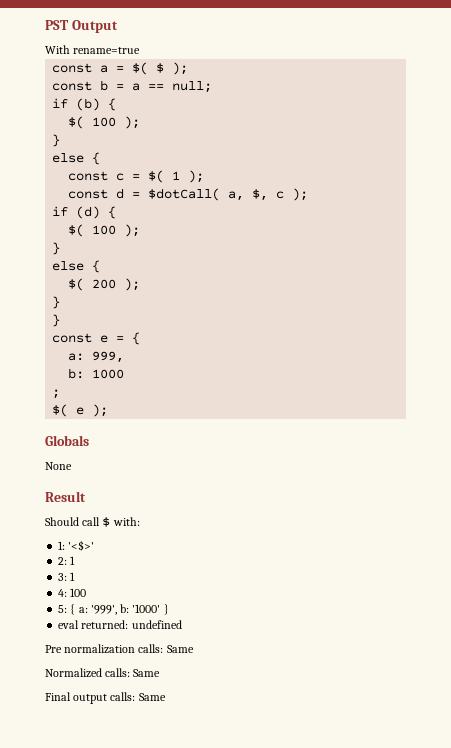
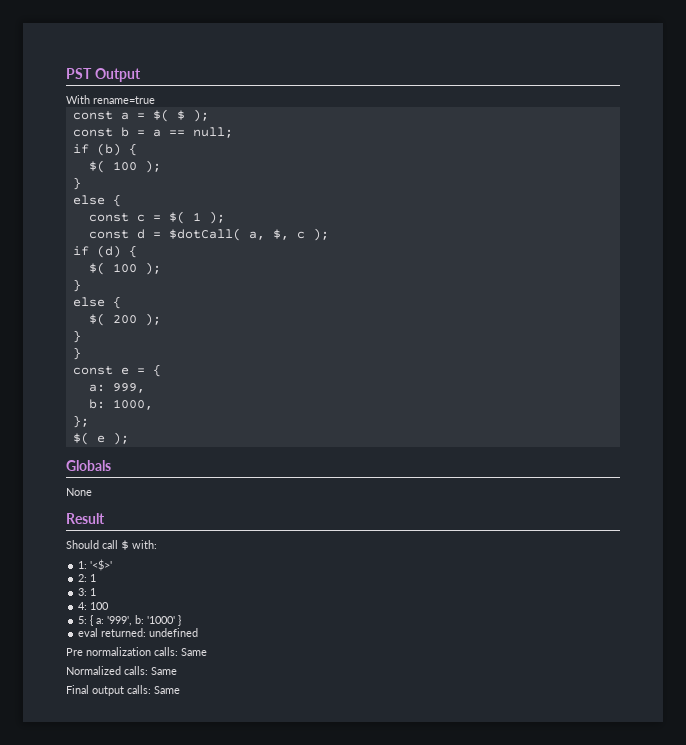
- b: 1000
- ;
+ b: 1000,
+ };

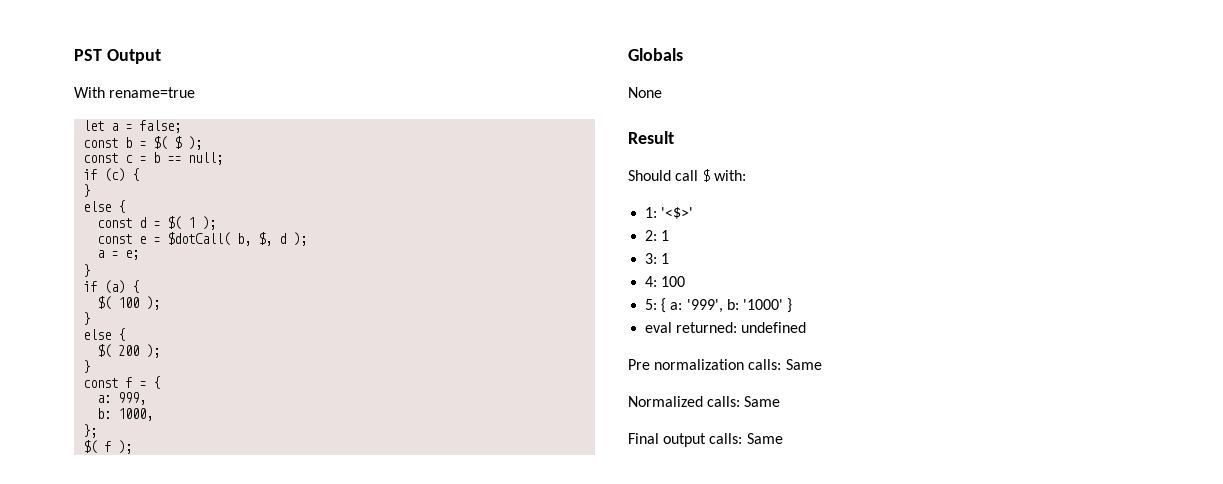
- const a = $( $ );
+ let a = false;
+ const b = $( $ );
- const b = a == null;
+ const c = b == null;
- if (b) {
- $( 100 );
+ if (c) {
- const c = $( 1 );
+ const d = $( 1 );
- const d = $dotCall( a, $, c );
- if (d) {
+ const e = $dotCall( b, $, d );
+ a = e;
+ }
+ if (a) {
  $( 200 );
  }
- }
- const e = {
+ const f = {
- $( e );
+ $( f );

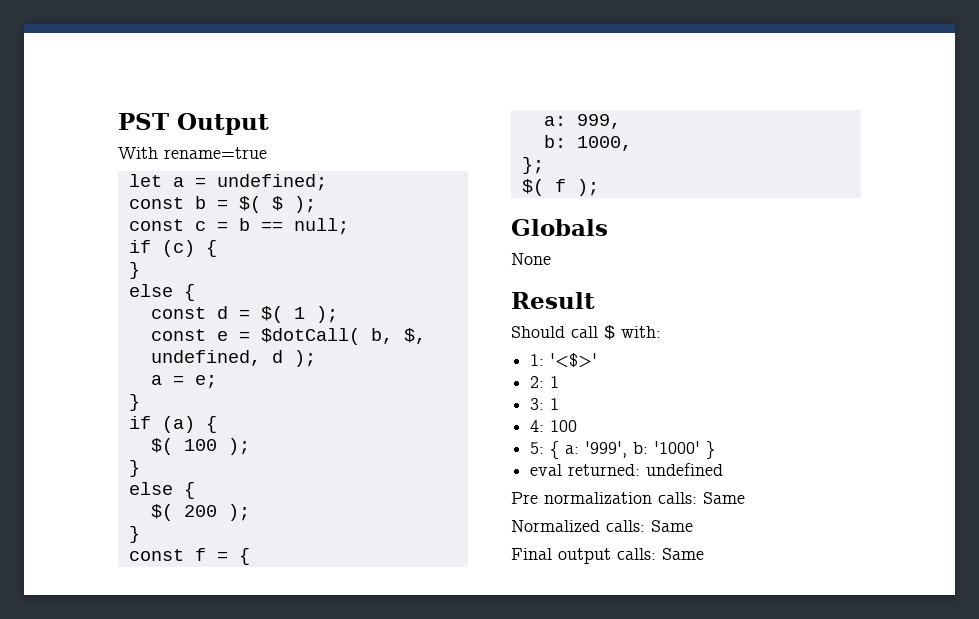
- let a = false;
+ let a = undefined;
- const e = $dotCall( b, $, d );
+ const e = $dotCall( b, $, undefined, d );

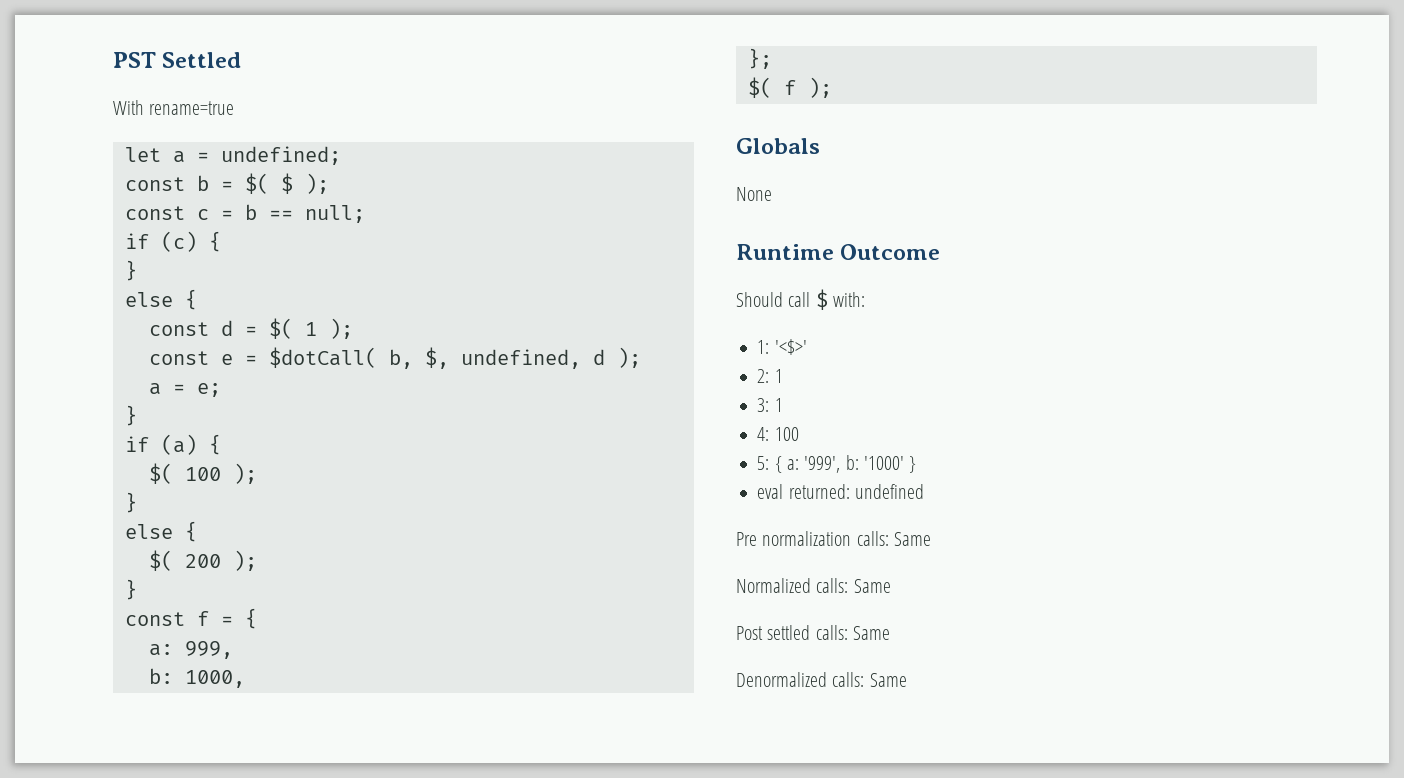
- PST Output
+ PST Settled
- Result
+ Runtime Outcome
- Final output calls: Same
+ Post settled calls: Same
+ Denormalized calls: Same

